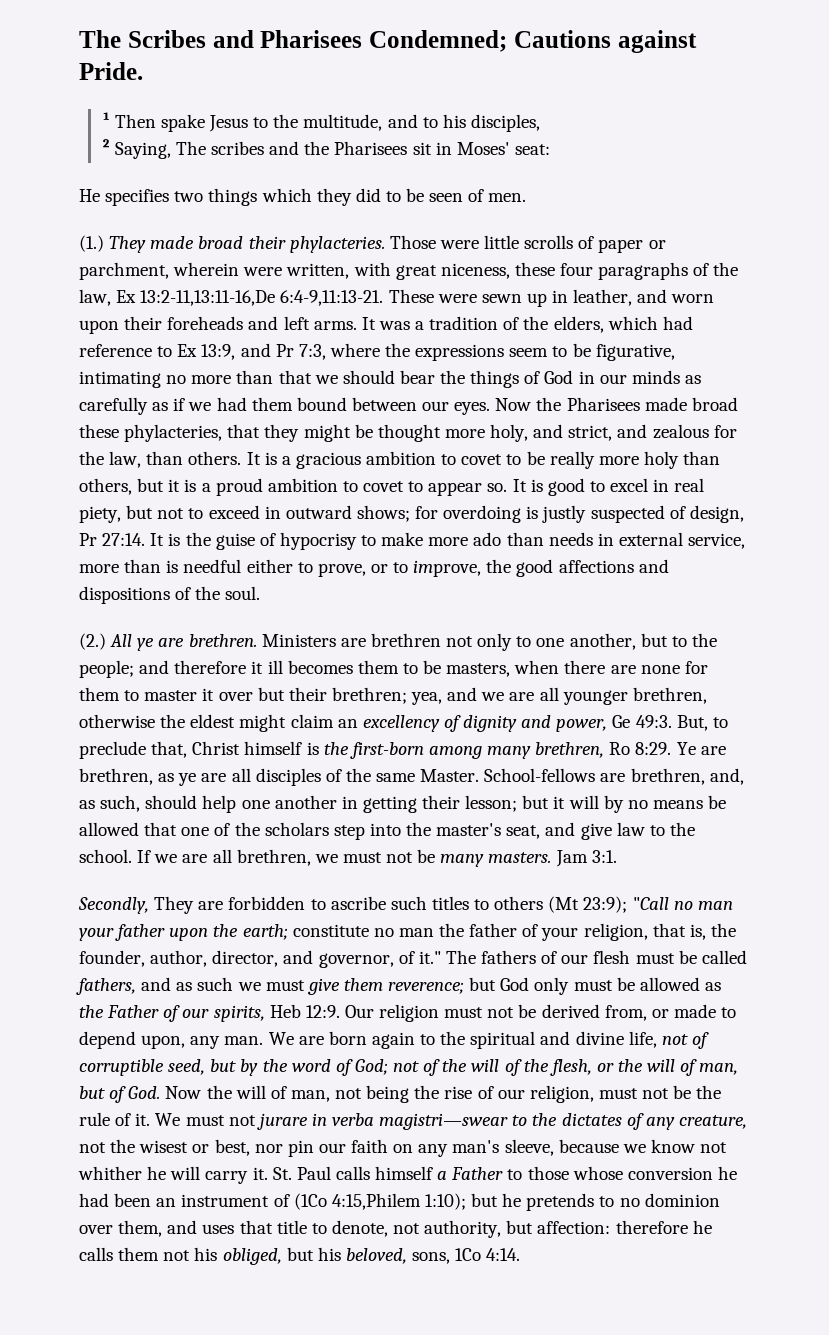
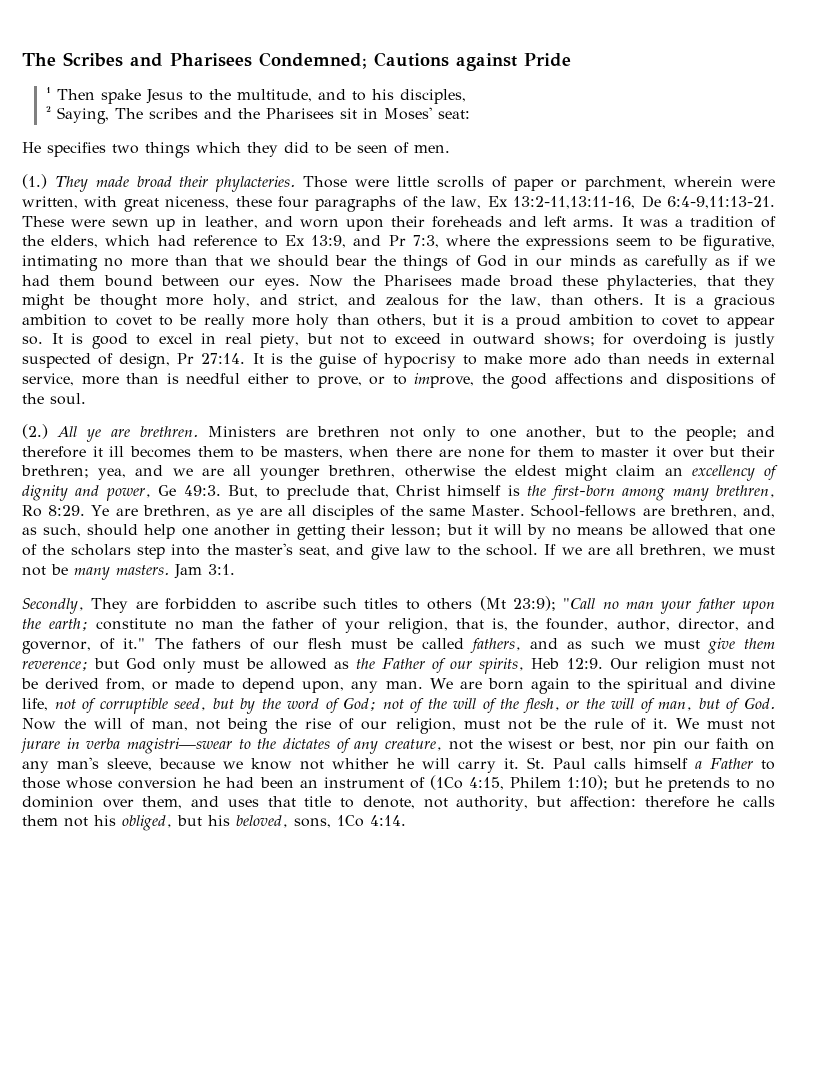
- The Scribes and Pharisees Condemned; Cautions against Pride.
+ The Scribes and Pharisees Condemned; Cautions against Pride
- Those were little scrolls of paper or parchment, wherein were written, with great niceness, these four paragraphs of the law, Ex 13:2-11,13:11-16,De 6:4-9,11:13-21.
+ Those were little scrolls of paper or parchment, wherein were written, with great niceness, these four paragraphs of the law, Ex 13:2-11,13:11-16, De 6:4-9,11:13-21.
- St. Paul calls himself a Father to those whose conversion he had been an instrument of (1Co 4:15,Philem 1:10); but he pretends to no dominion over them, and uses that title to denote, not authority, but affection: therefore he calls them not his obliged, but his beloved, sons, 1Co 4:14.
+ St. Paul calls himself a Father to those whose conversion he had been an instrument of (1Co 4:15, Philem 1:10); but he pretends to no dominion over them, and uses that title to denote, not authority, but affection: therefore he calls them not his obliged, but his beloved, sons, 1Co 4:14.

